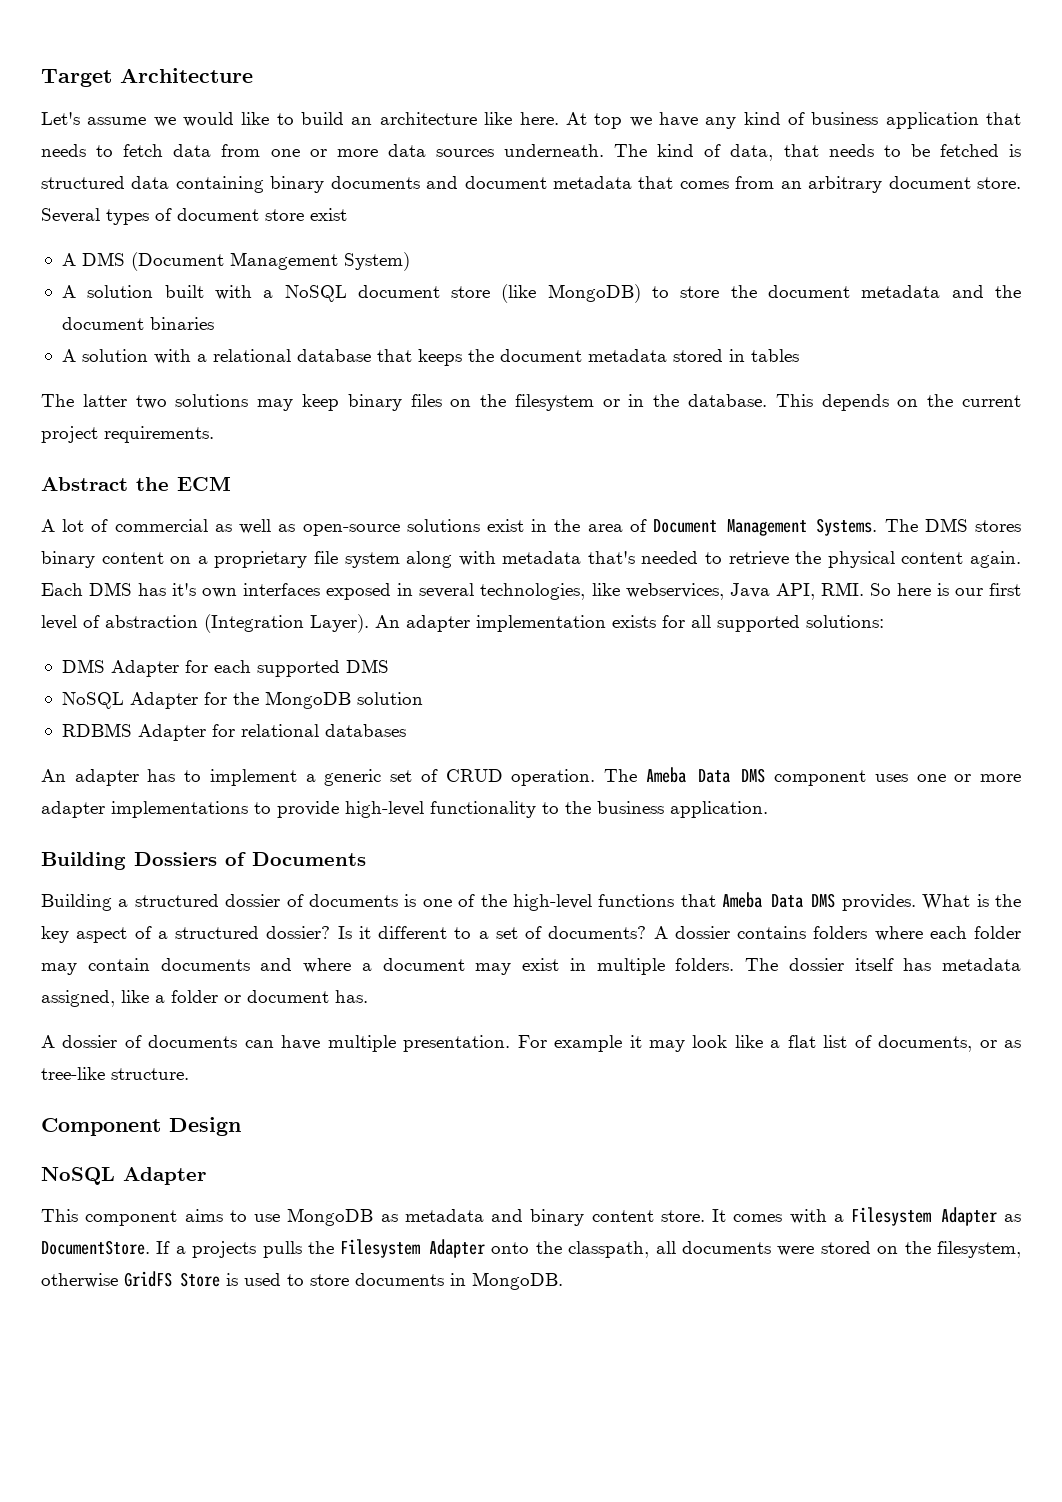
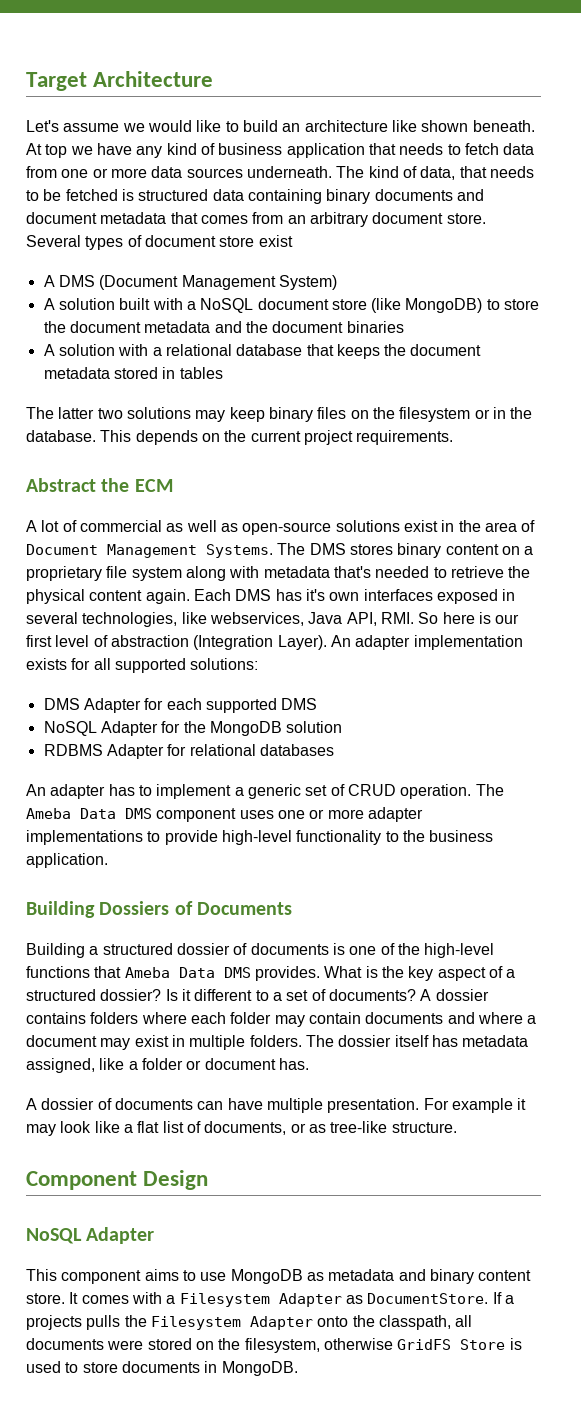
- Let's assume we would like to build an architecture like here.
+ Let's assume we would like to build an architecture like shown beneath.

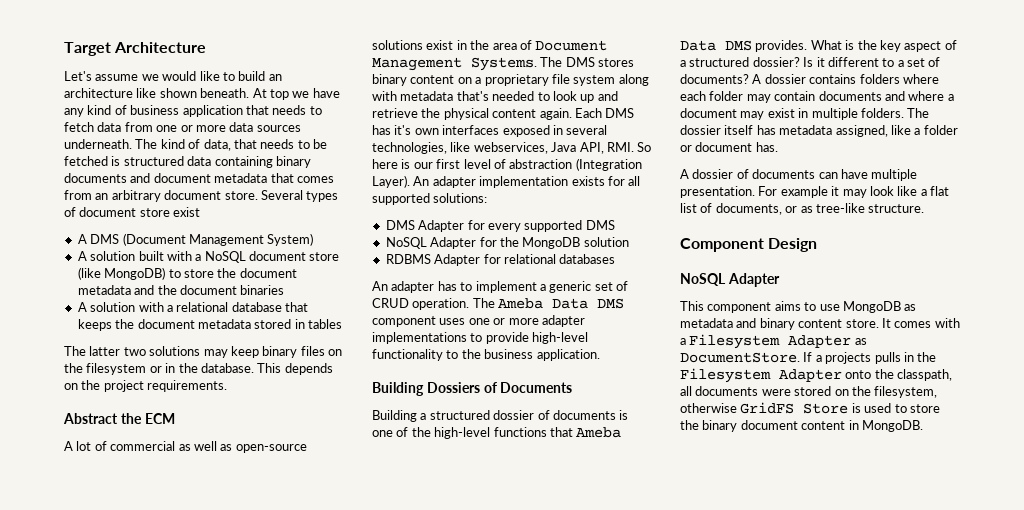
- This depends on the current project requirements.
+ This depends on the project requirements.
- The DMS stores binary content on a proprietary file system along with metadata that's needed to retrieve the physical content again.
+ The DMS stores binary content on a proprietary file system along with metadata that's needed to look up and retrieve the physical content again.
- DMS Adapter for each supported DMS
+ DMS Adapter for every supported DMS
- If a projects pulls the Filesystem Adapter onto the classpath, all documents were stored on the filesystem, otherwise GridFS Store is used to store documents in MongoDB.
+ If a projects pulls in the Filesystem Adapter onto the classpath, all documents were stored on the filesystem, otherwise GridFS Store is used to store the binary document content in MongoDB.

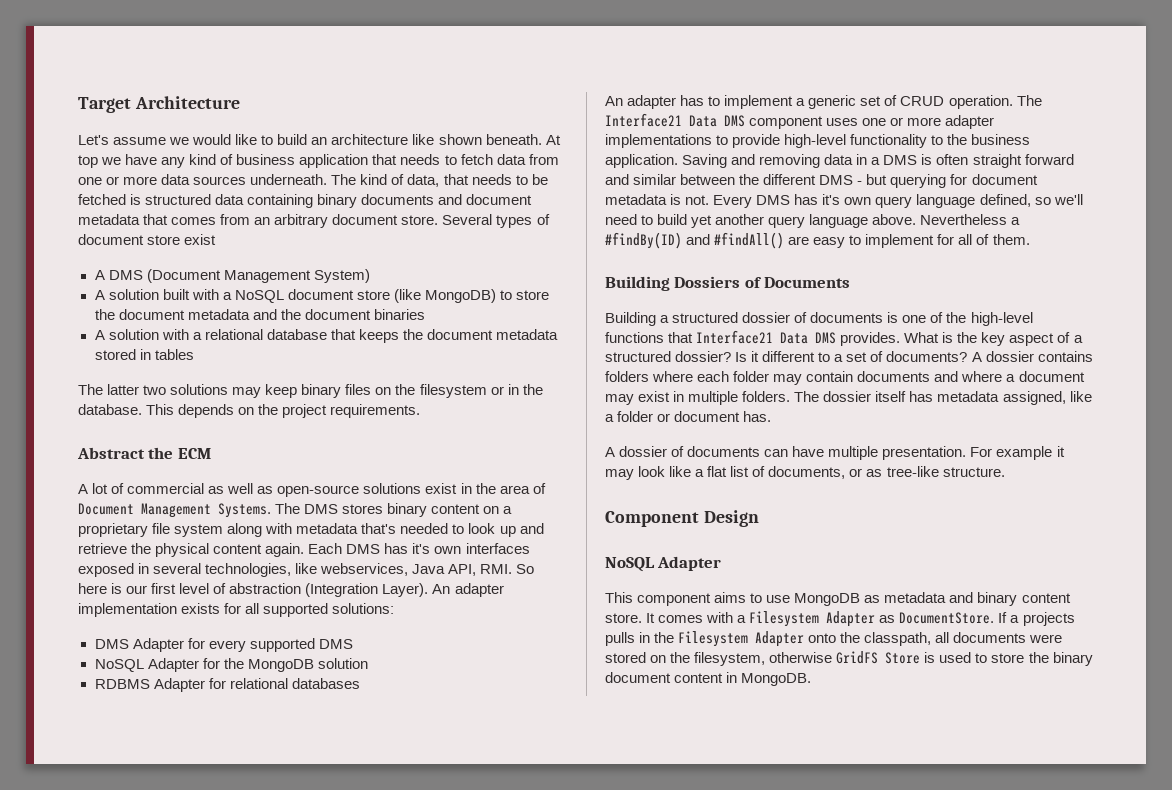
- The Ameba Data DMS component uses one or more adapter implementations to provide high-level functionality to the business application.
+ The Interface21 Data DMS component uses one or more adapter implementations to provide high-level functionality to the business application. Saving and removing data in a DMS is often straight forward and similar between the different DMS - but querying for document metadata is not. Every DMS has it's own query language defined, so we'll need to build yet another query language above. Nevertheless a #findBy(ID) and #findAll() are easy to implement for all of them.
- Building a structured dossier of documents is one of the high-level functions that Ameba Data DMS provides.
+ Building a structured dossier of documents is one of the high-level functions that Interface21 Data DMS provides.

